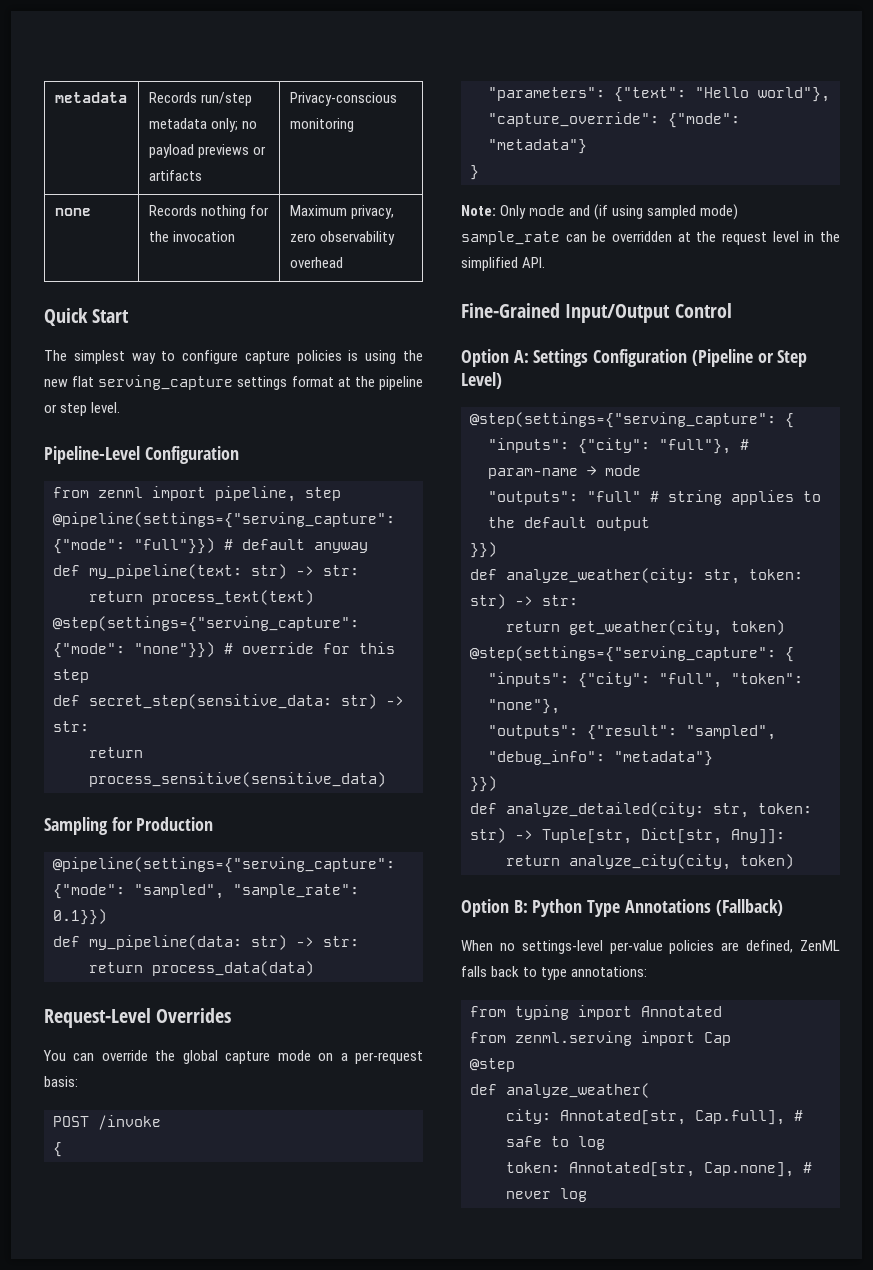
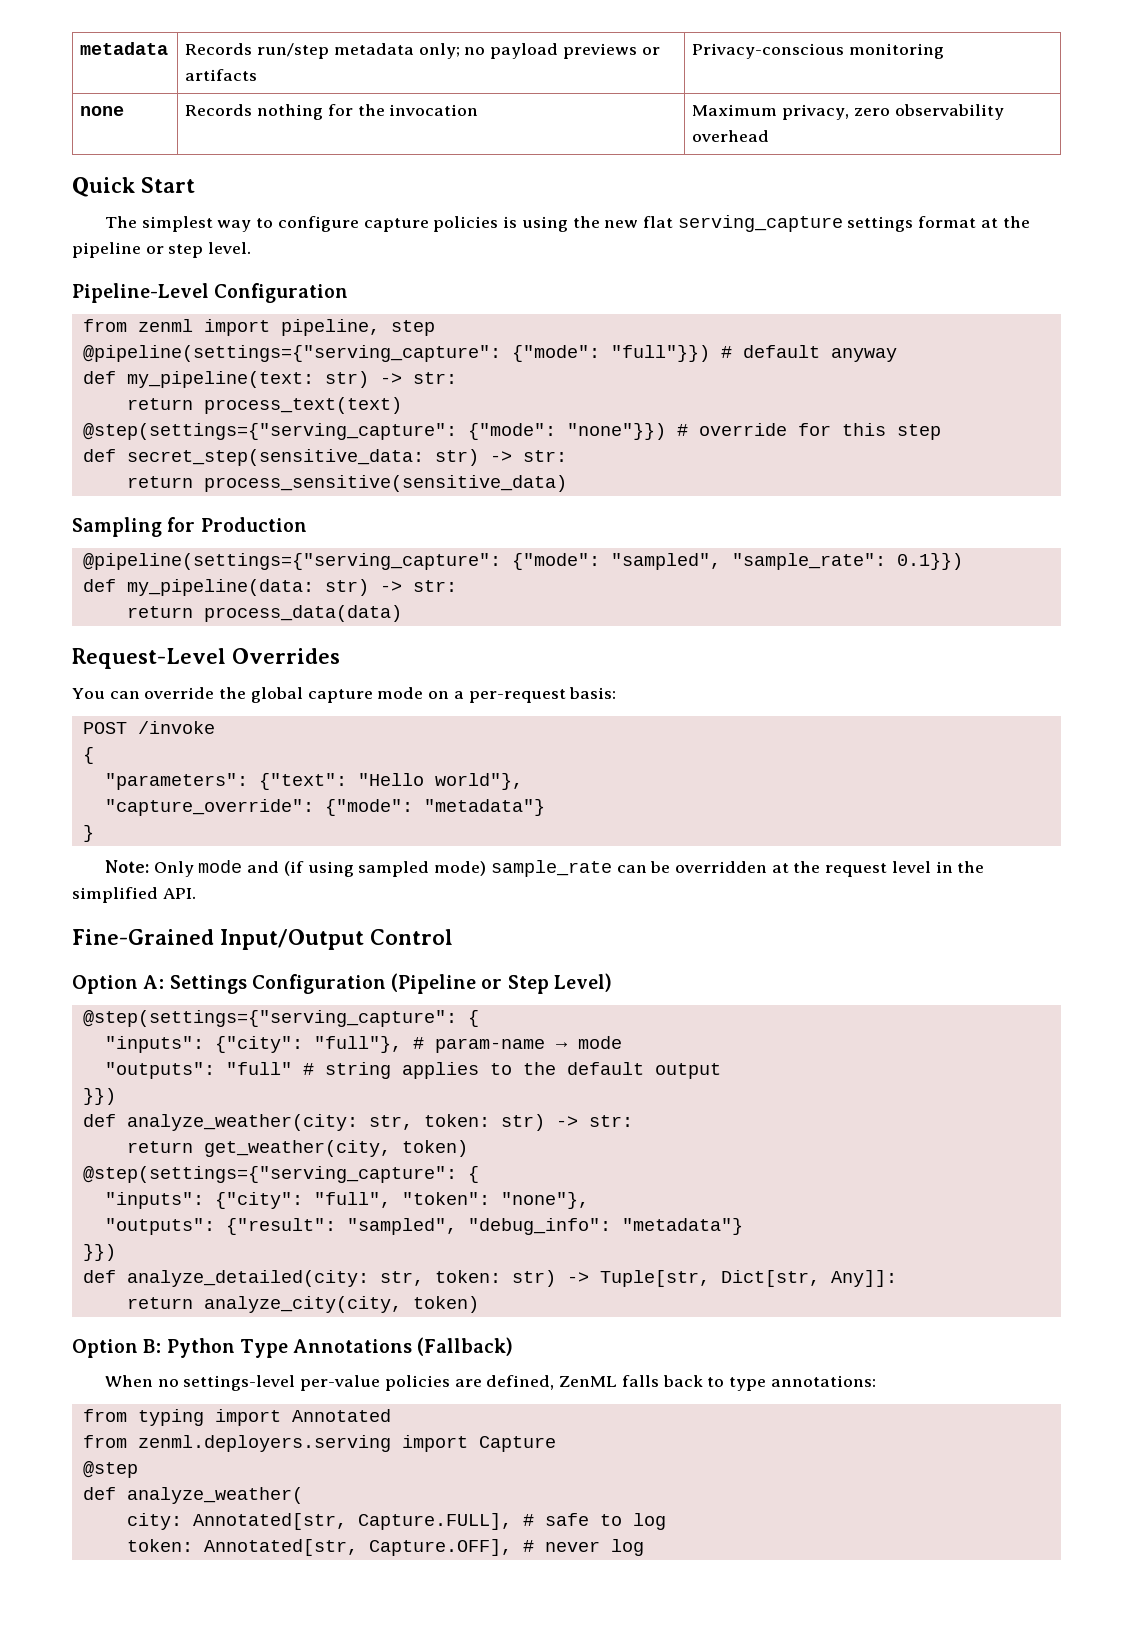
- from zenml.serving import Cap
+ from zenml.deployers.serving import Capture
- city: Annotated[str, Cap.full], # safe to log
+ city: Annotated[str, Capture.FULL], # safe to log
- token: Annotated[str, Cap.none], # never log
+ token: Annotated[str, Capture.OFF], # never log

